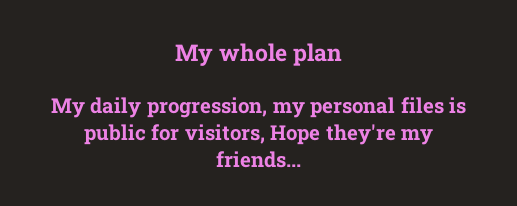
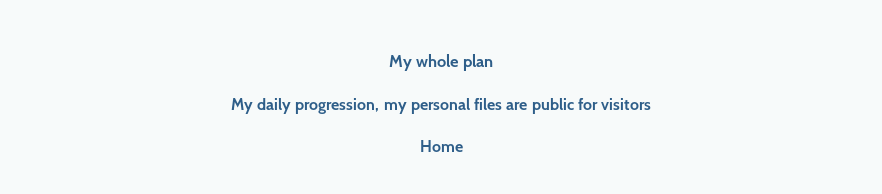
- My daily progression, my personal files is public for visitors, Hope they're my friends...
+ My daily progression, my personal files are public for visitors
+ Home

